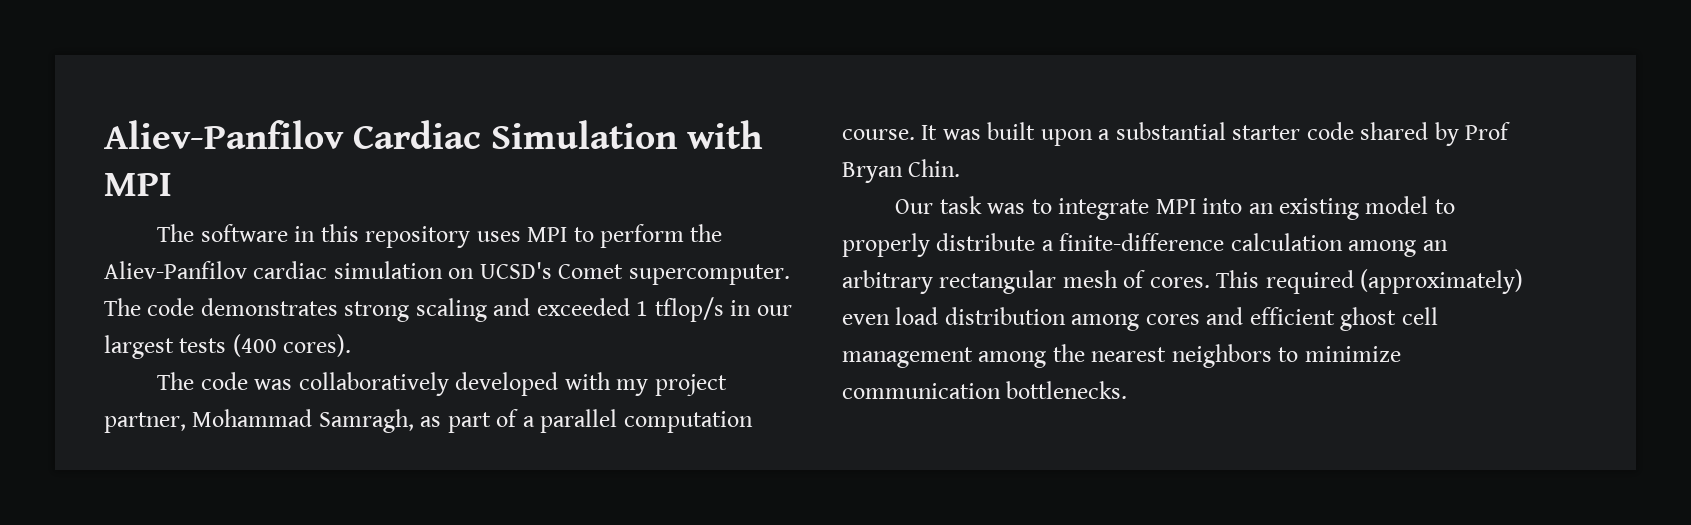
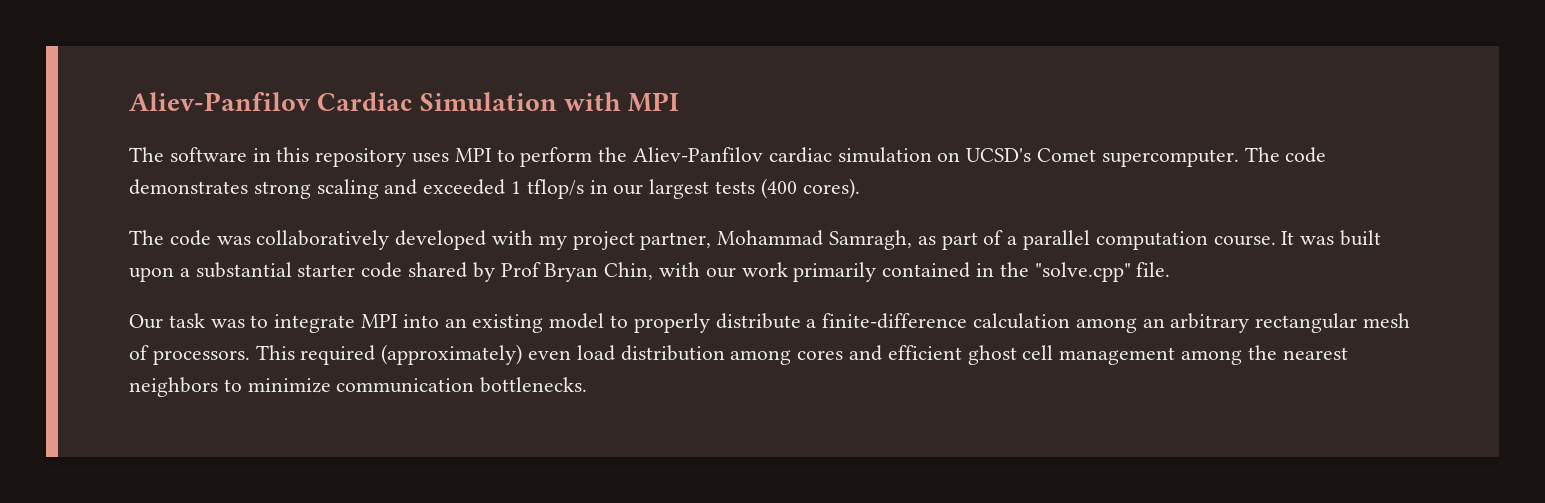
- It was built upon a substantial starter code shared by Prof Bryan Chin.
+ It was built upon a substantial starter code shared by Prof Bryan Chin, with our work primarily contained in the "solve.cpp" file.
- Our task was to integrate MPI into an existing model to properly distribute a finite-difference calculation among an arbitrary rectangular mesh of cores.
+ Our task was to integrate MPI into an existing model to properly distribute a finite-difference calculation among an arbitrary rectangular mesh of processors.

